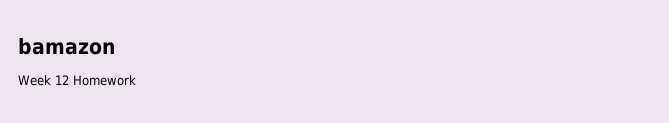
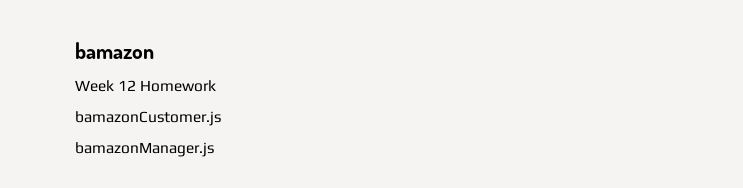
+ bamazonCustomer.js
+ bamazonManager.js

